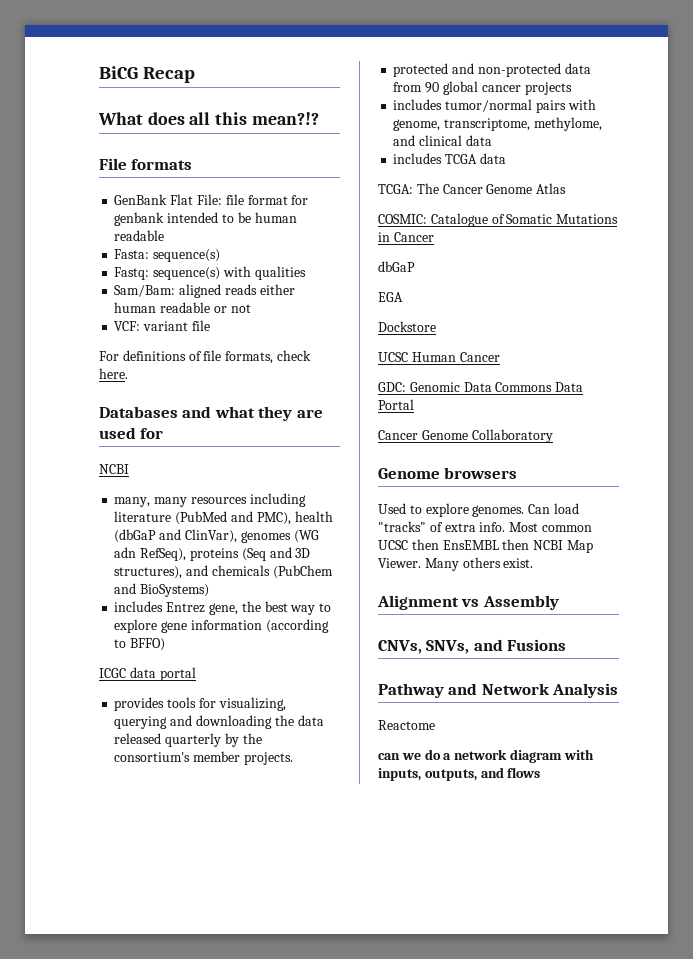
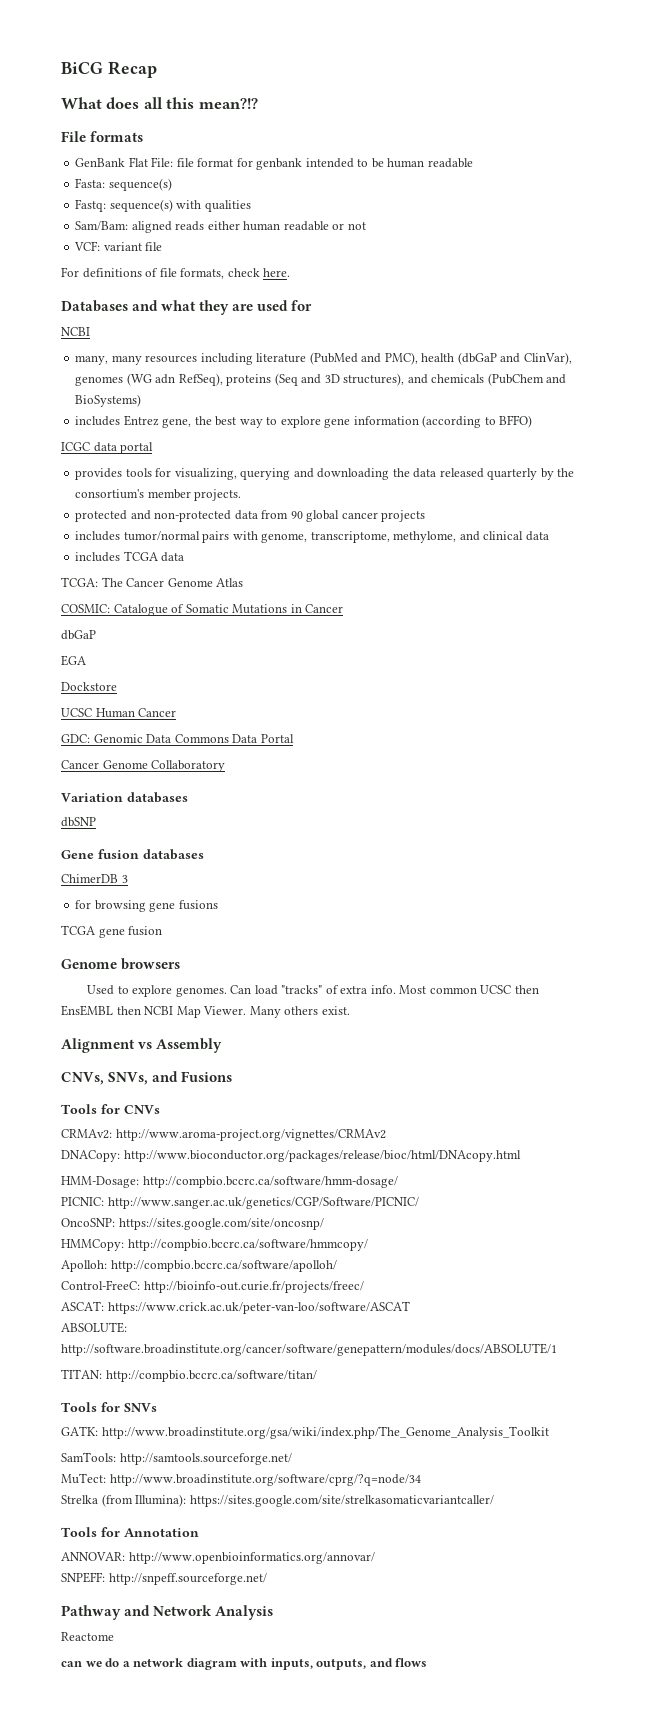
+ Variation databases
+ dbSNP
+ Gene fusion databases
+ ChimerDB 3
+ for browsing gene fusions
+ TCGA gene fusion
+ Tools for CNVs
+ CRMAv2: http://www.aroma-project.org/vignettes/CRMAv2
+ DNACopy: http://www.bioconductor.org/packages/release/bioc/html/DNAcopy.html
+ HMM-Dosage: http://compbio.bccrc.ca/software/hmm-dosage/
+ PICNIC: http://www.sanger.ac.uk/genetics/CGP/Software/PICNIC/
+ OncoSNP: https://sites.google.com/site/oncosnp/
+ HMMCopy: http://compbio.bccrc.ca/software/hmmcopy/
+ Apolloh: http://compbio.bccrc.ca/software/apolloh/
+ Control-FreeC: http://bioinfo-out.curie.fr/projects/freec/
+ ASCAT: https://www.crick.ac.uk/peter-van-loo/software/ASCAT
+ ABSOLUTE: http://software.broadinstitute.org/cancer/software/genepattern/modules/docs/ABSOLUTE/1
+ TITAN: http://compbio.bccrc.ca/software/titan/
+ Tools for SNVs
+ GATK: http://www.broadinstitute.org/gsa/wiki/index.php/The_Genome_Analysis_Toolkit
+ SamTools: http://samtools.sourceforge.net/
+ MuTect: http://www.broadinstitute.org/software/cprg/?q=node/34
+ Strelka (from Illumina): https://sites.google.com/site/strelkasomaticvariantcaller/
+ Tools for Annotation
+ ANNOVAR: http://www.openbioinformatics.org/annovar/
+ SNPEFF: http://snpeff.sourceforge.net/

